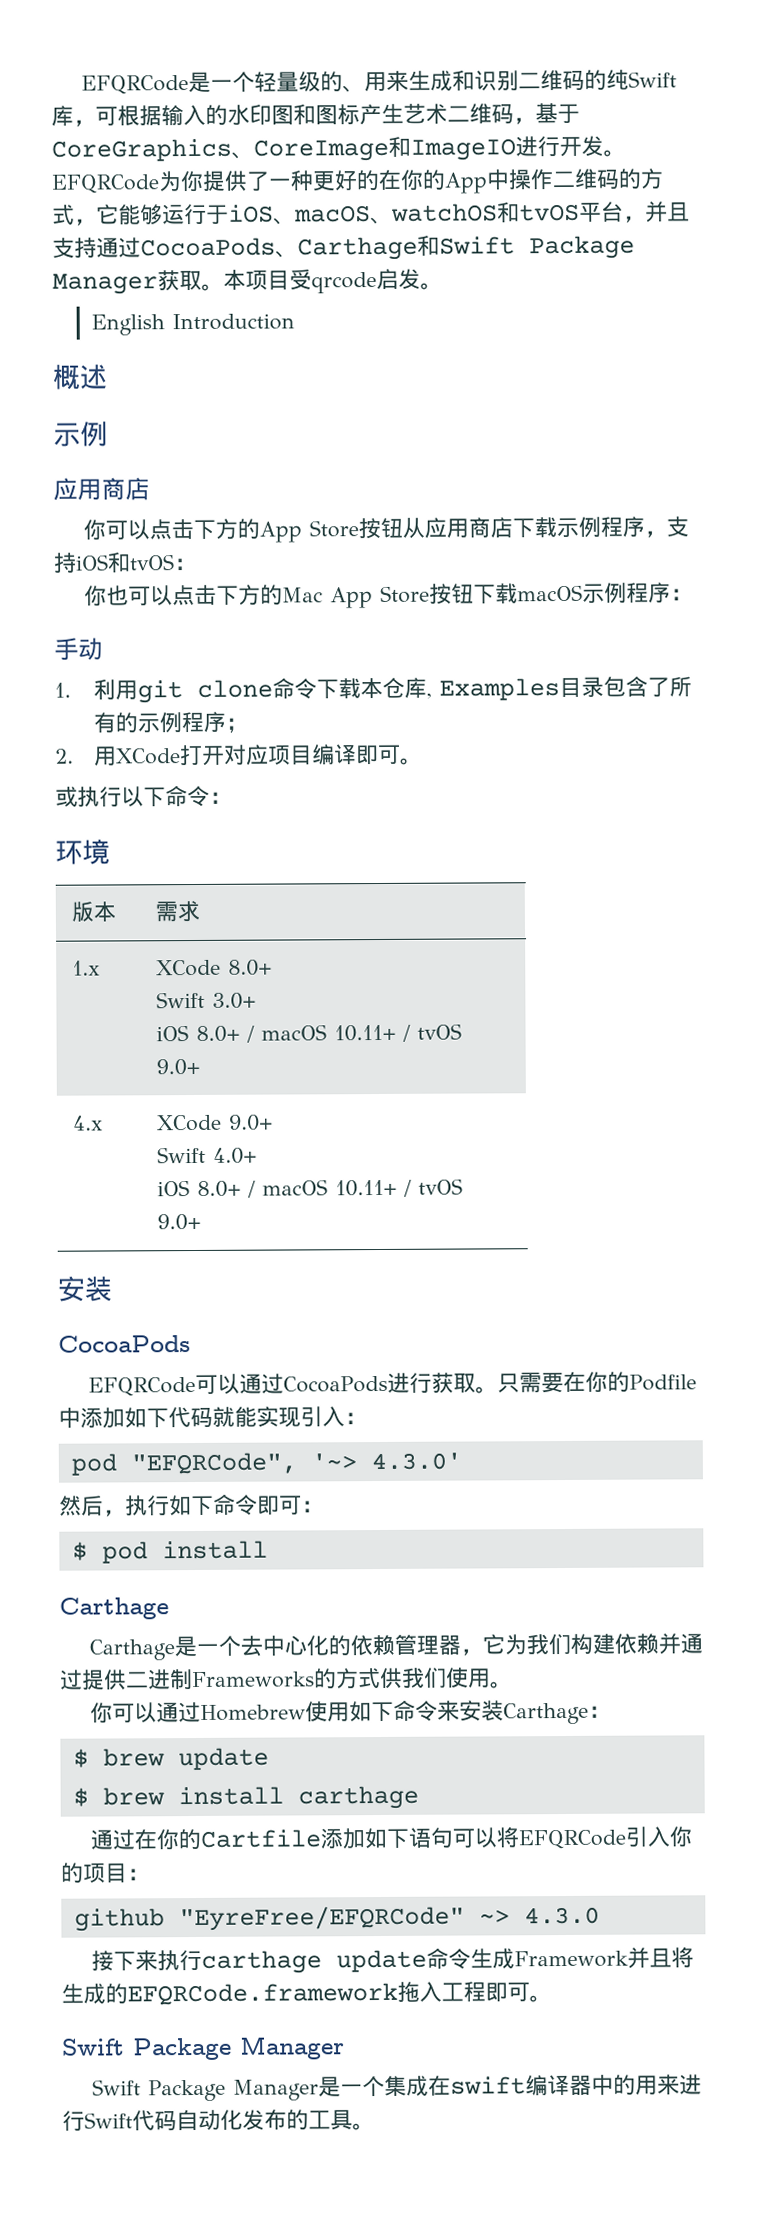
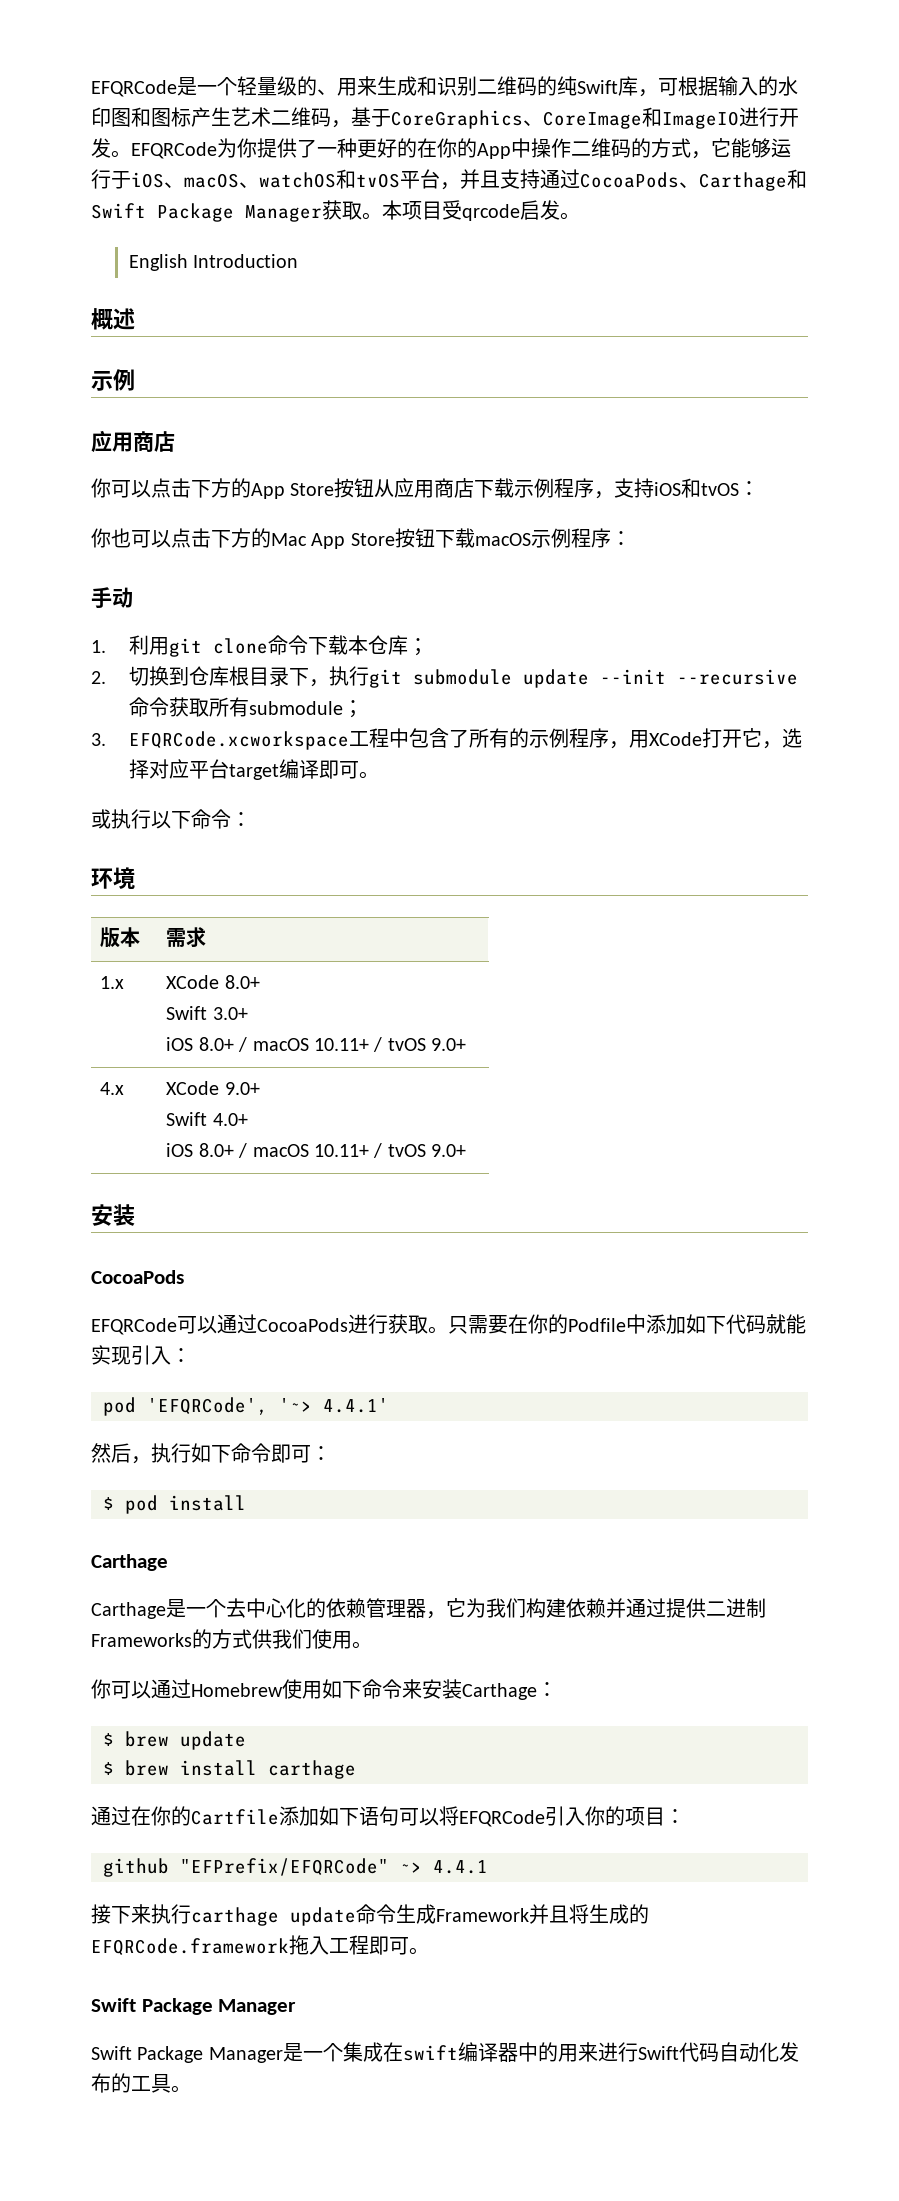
- 1.利用git clone命令下载本仓库, Examples目录包含了所有的示例程序；
- 2.用XCode打开对应项目编译即可。
+ 1.利用git clone命令下载本仓库；
+ 2.切换到仓库根目录下，执行git submodule update --init --recursive命令获取所有submodule；
+ 3. EFQRCode.xcworkspace工程中包含了所有的示例程序，用XCode打开它，选择对应平台target编译即可。
- pod "EFQRCode", '~> 4.3.0'
+ pod 'EFQRCode', '~> 4.4.1'
- github "EyreFree/EFQRCode" ~> 4.3.0
+ github "EFPrefix/EFQRCode" ~> 4.4.1

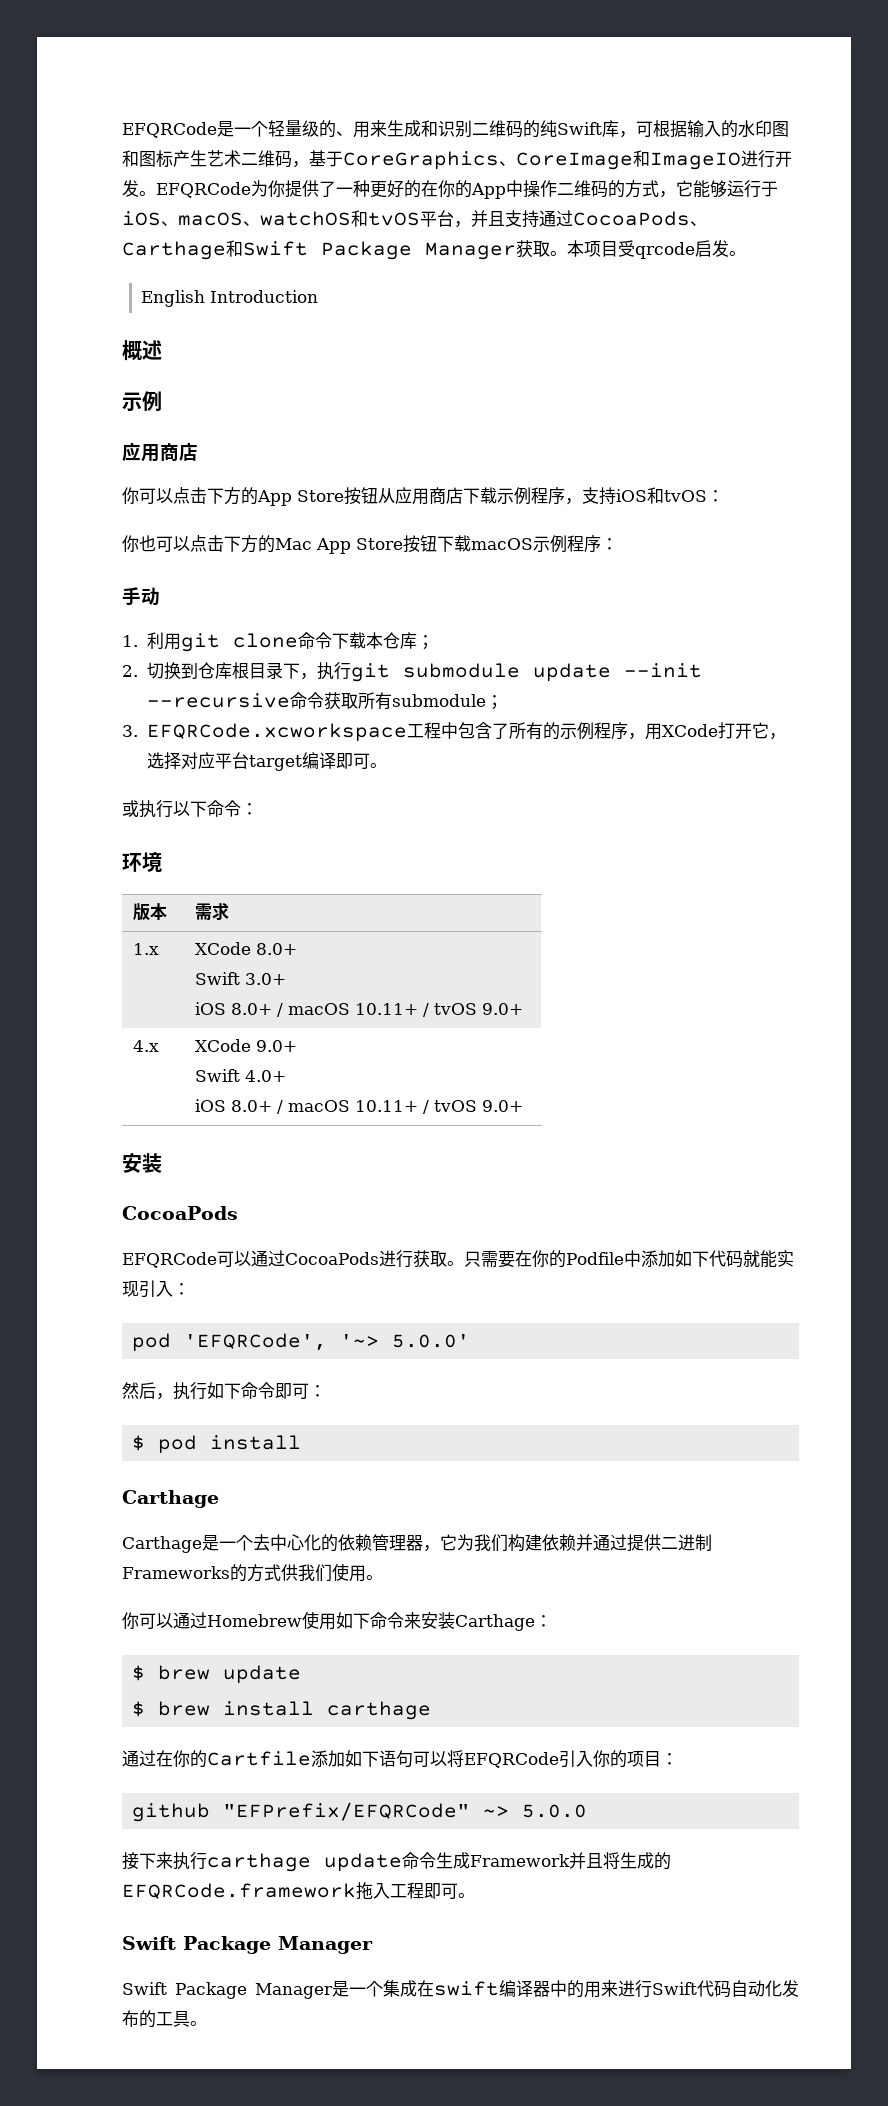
- pod 'EFQRCode', '~> 4.4.1'
+ pod 'EFQRCode', '~> 5.0.0'
- github "EFPrefix/EFQRCode" ~> 4.4.1
+ github "EFPrefix/EFQRCode" ~> 5.0.0

